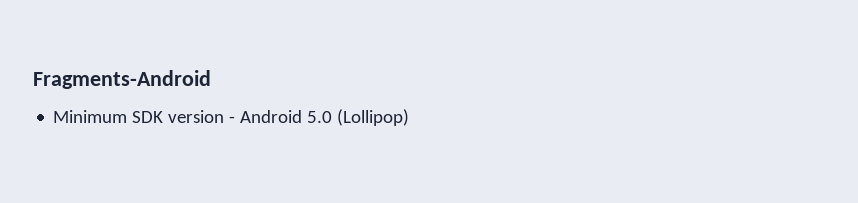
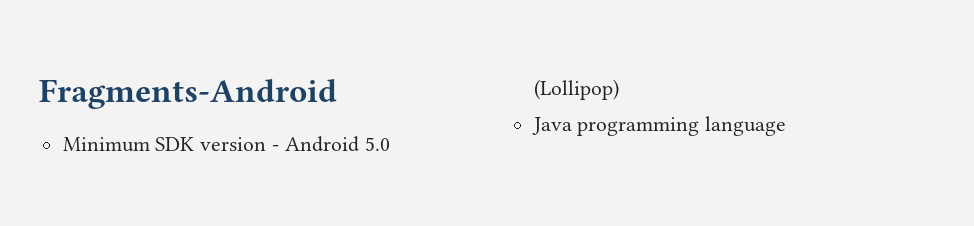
+ Java programming language

